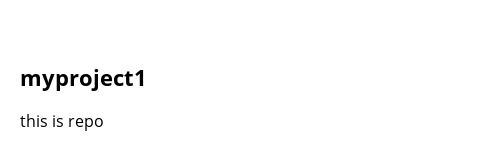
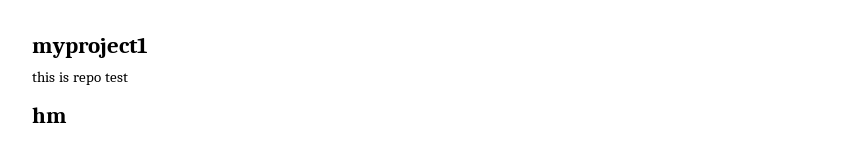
- this is repo
+ this is repo test
+ hm

